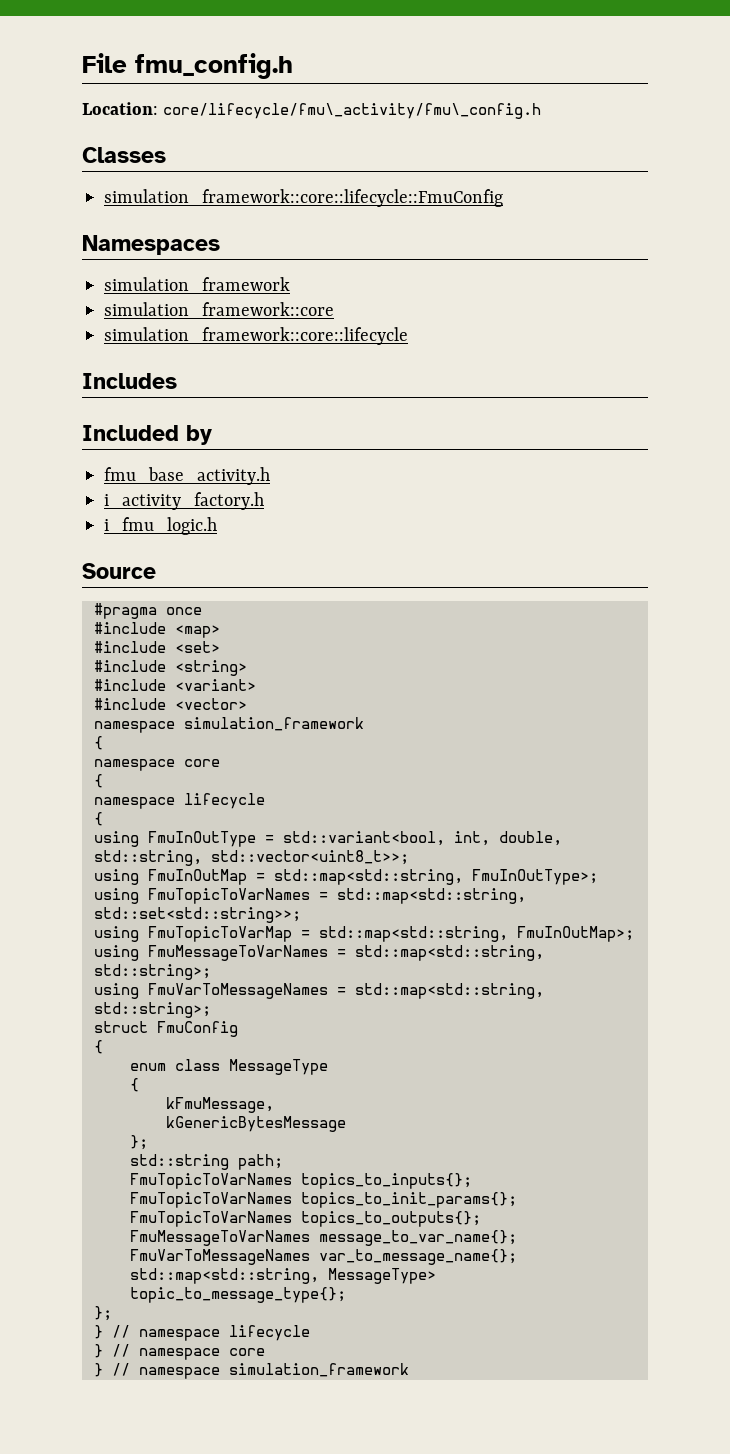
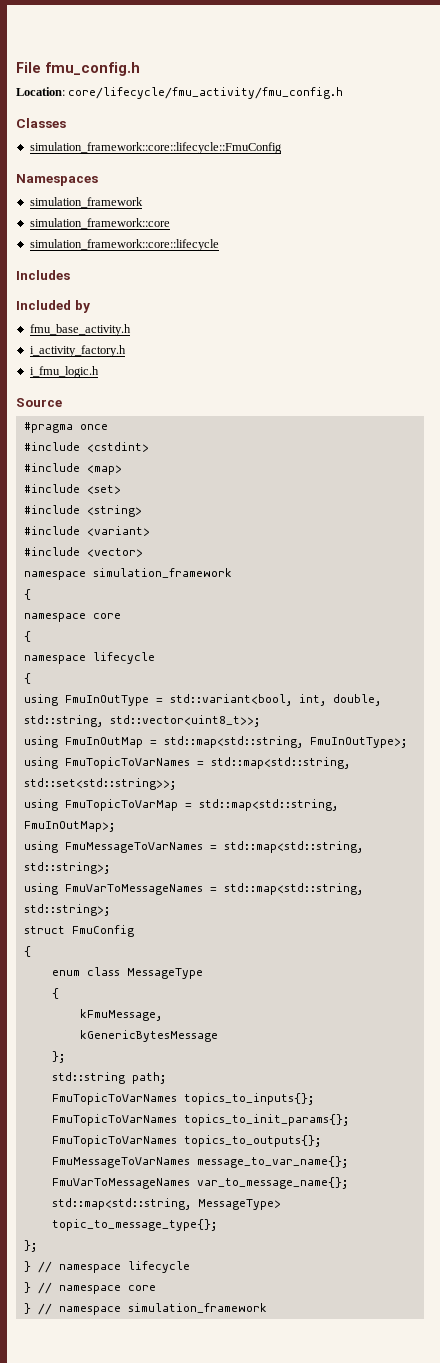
- Location: core/lifecycle/fmu\_activity/fmu\_config.h
+ Location: core/lifecycle/fmu_activity/fmu_config.h
+ #include <cstdint>

